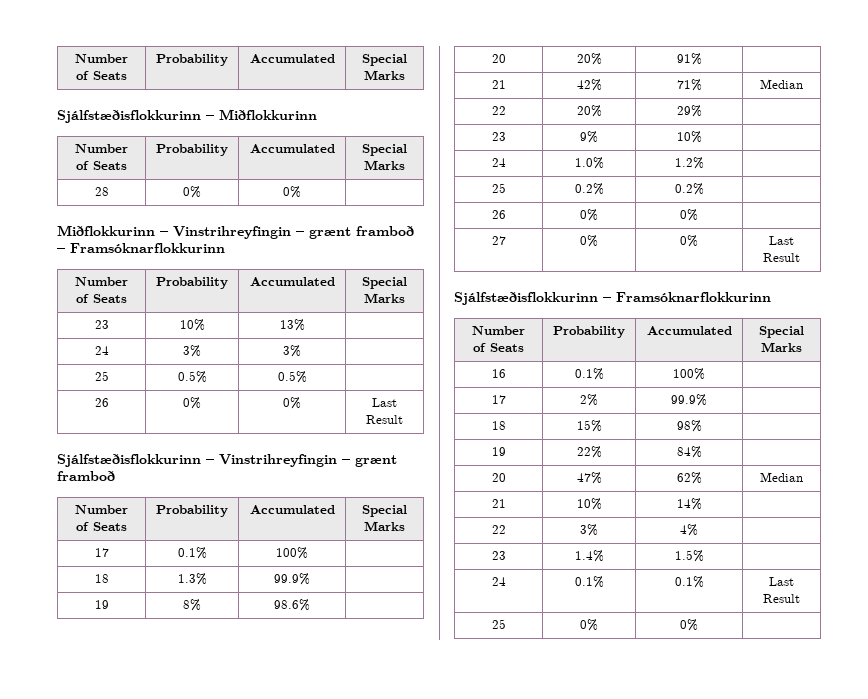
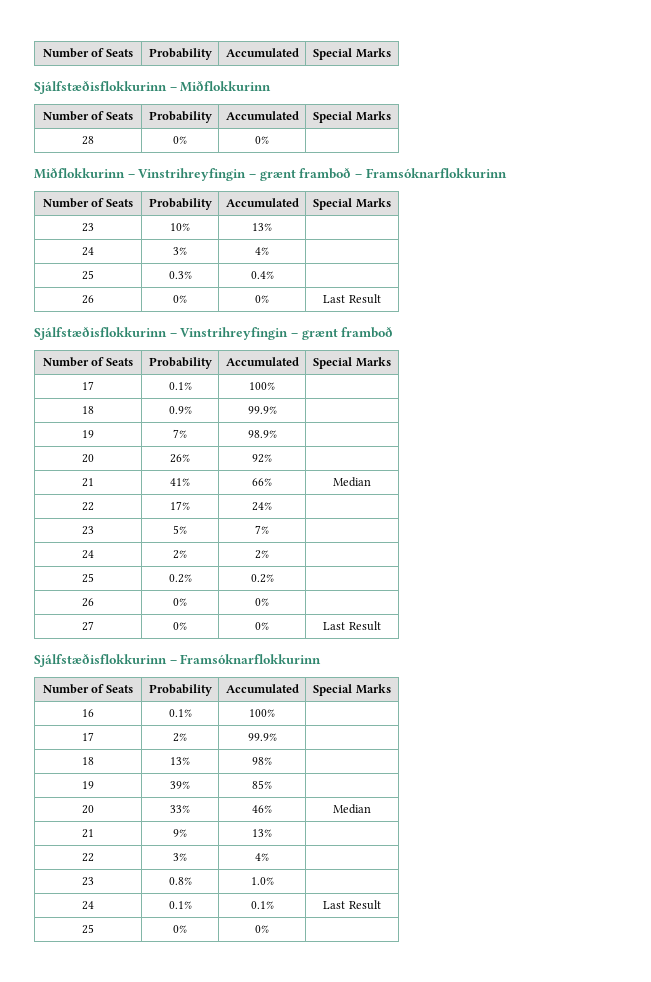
- 24 | 3% | 3% |
- 25 | 0.5% | 0.5% |
+ 24 | 3% | 4% |
+ 25 | 0.3% | 0.4% |
- 18 | 1.3% | 99.9% |
+ 18 | 0.9% | 99.9% |
- 19 | 8% | 98.6% |
- 20 | 20% | 91% |
- 21 | 42% | 71% | Median
+ 19 | 7% | 98.9% |
+ 20 | 26% | 92% |
+ 21 | 41% | 66% | Median
- 22 | 20% | 29% |
- 23 | 9% | 10% |
- 24 | 1.0% | 1.2% |
+ 22 | 17% | 24% |
+ 23 | 5% | 7% |
+ 24 | 2% | 2% |
- 18 | 15% | 98% |
+ 18 | 13% | 98% |
- 19 | 22% | 84% |
- 20 | 47% | 62% | Median
+ 19 | 39% | 85% |
+ 20 | 33% | 46% | Median
- 21 | 10% | 14% |
+ 21 | 9% | 13% |
- 23 | 1.4% | 1.5% |
+ 23 | 0.8% | 1.0% |

